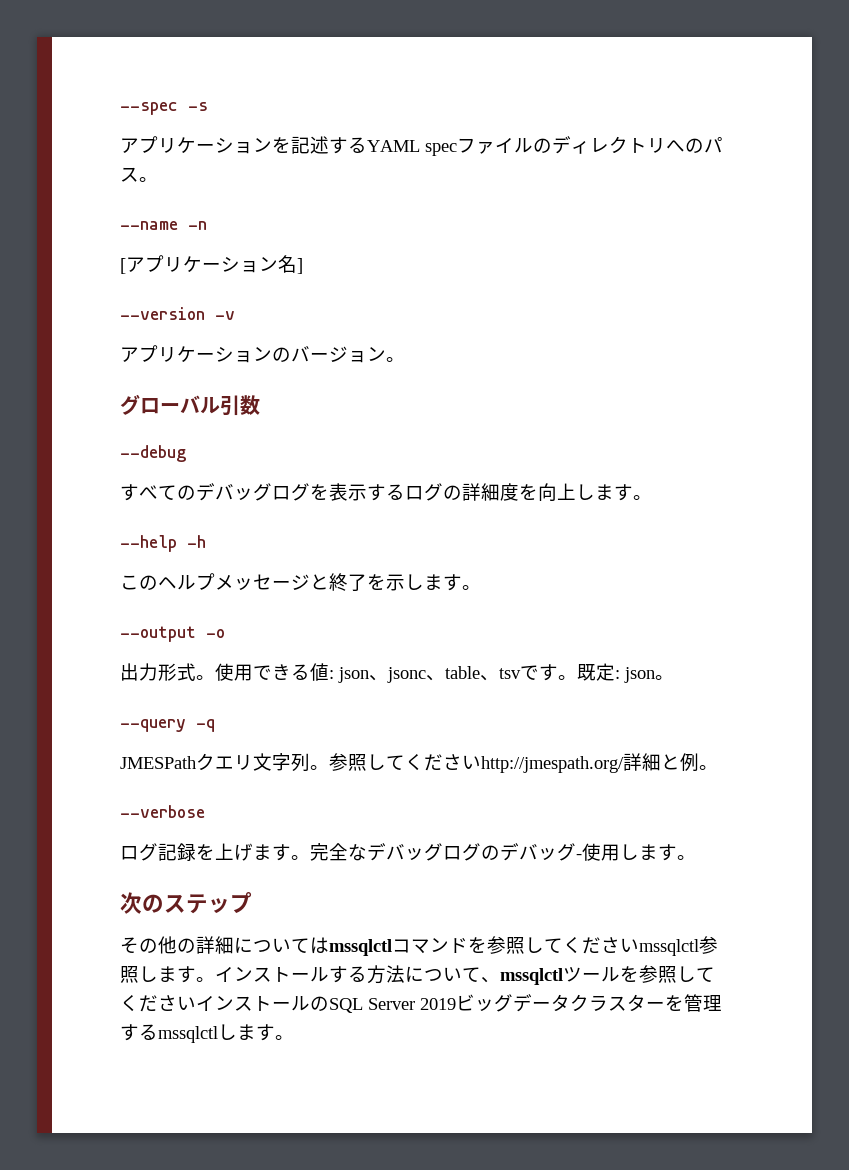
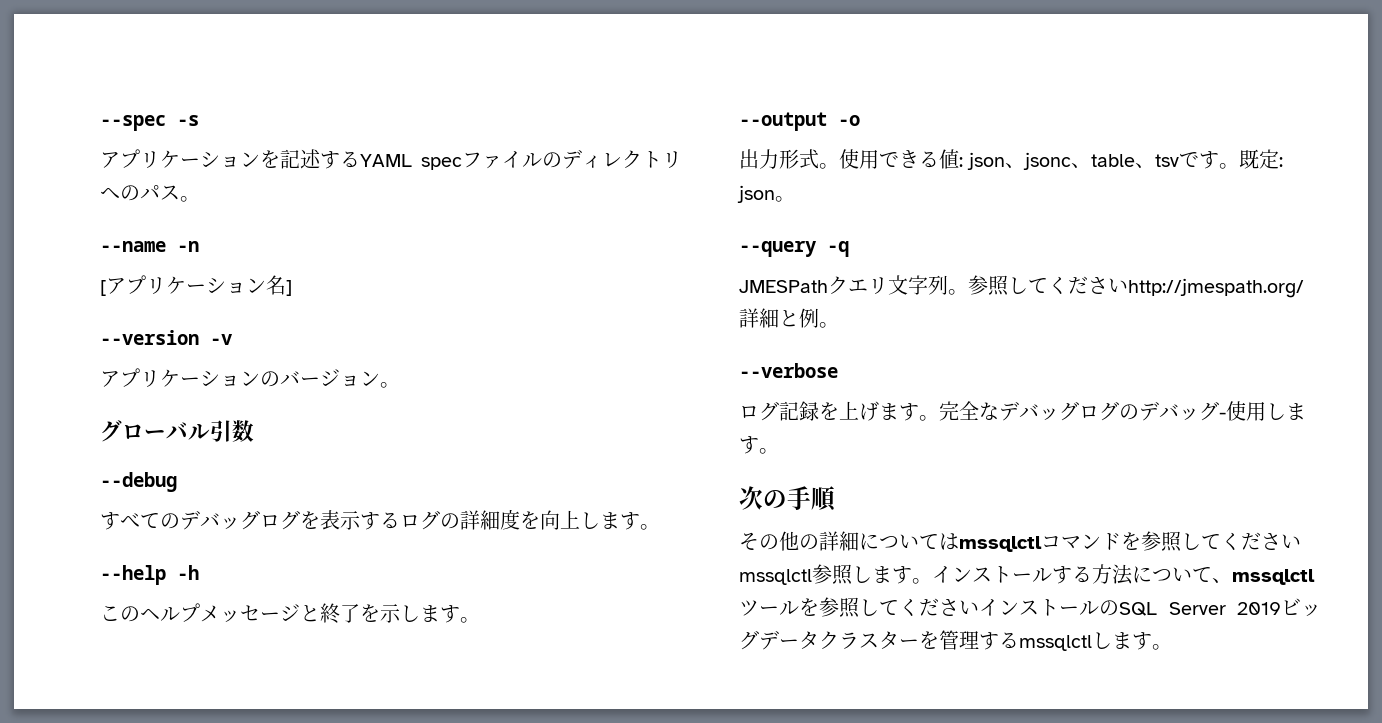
- 次のステップ
+ 次の手順

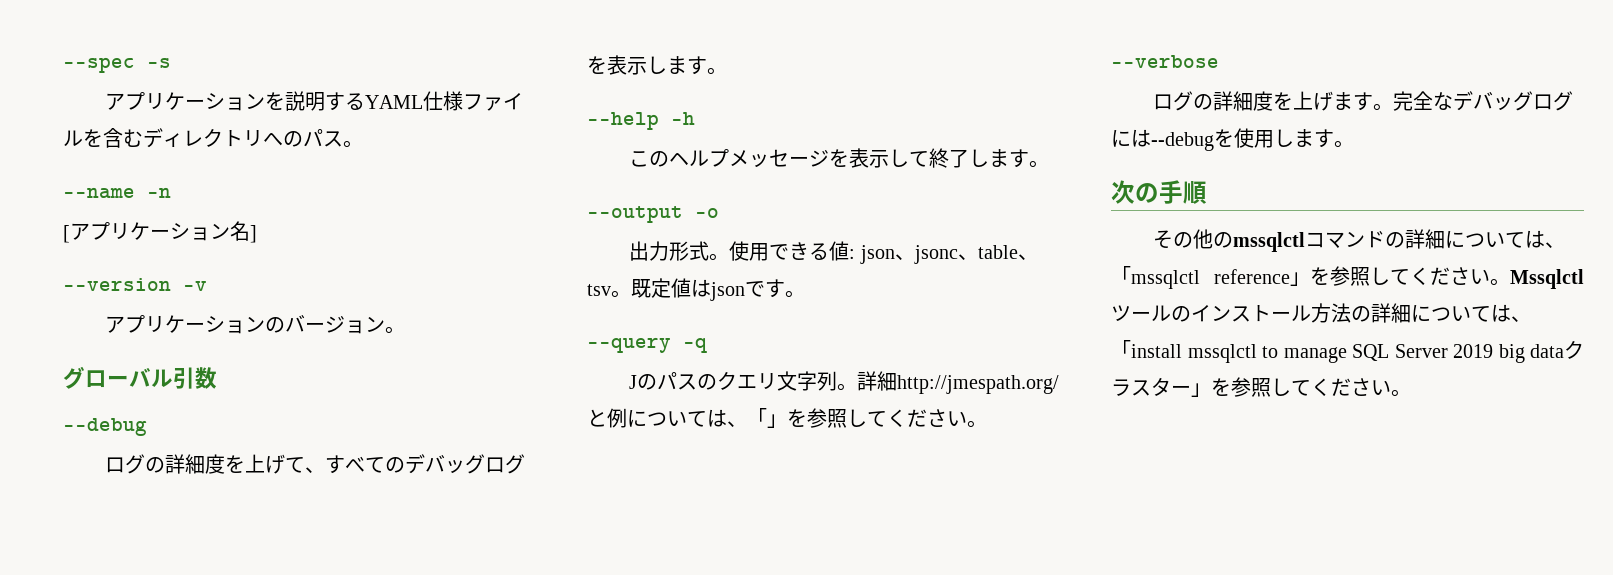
- アプリケーションを記述するYAML specファイルのディレクトリへのパス。
+ アプリケーションを説明するYAML仕様ファイルを含むディレクトリへのパス。
- すべてのデバッグログを表示するログの詳細度を向上します。
+ ログの詳細度を上げて、すべてのデバッグログを表示します。
- このヘルプメッセージと終了を示します。
+ このヘルプメッセージを表示して終了します。
- 使用できる値: json、jsonc、table、tsvです。既定: json。
+ 使用できる値: json、jsonc、table、tsv。既定値はjsonです。
- JMESPathクエリ文字列。
+ Jのパスのクエリ文字列。
- 参照してくださいhttp://jmespath.org/詳細と例。
+ 詳細http://jmespath.org/と例については、「」を参照してください。
- ログ記録を上げます。
+ ログの詳細度を上げます。
- 完全なデバッグログのデバッグ-使用します。
+ 完全なデバッグログには--debugを使用します。
- その他の詳細についてはmssqlctlコマンドを参照してくださいmssqlctl参照します。インストールする方法について、mssqlctlツールを参照してくださいインストールのSQL Server 2019ビッグデータクラスターを管理するmssqlctlします。
+ その他のmssqlctlコマンドの詳細については、「mssqlctl reference」を参照してください。Mssqlctlツールのインストール方法の詳細については、「install mssqlctl to manage SQL Server 2019 big dataクラスター」を参照してください。

